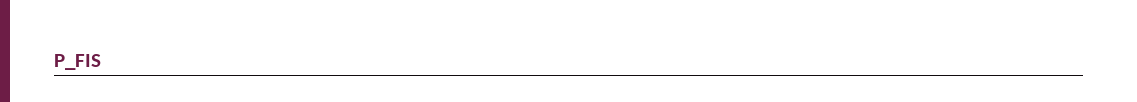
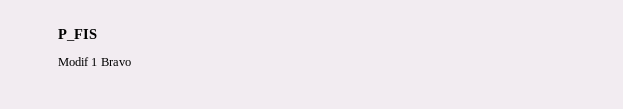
+ Modif 1 Bravo

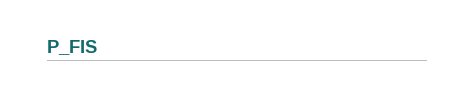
- Modif 1 Bravo

